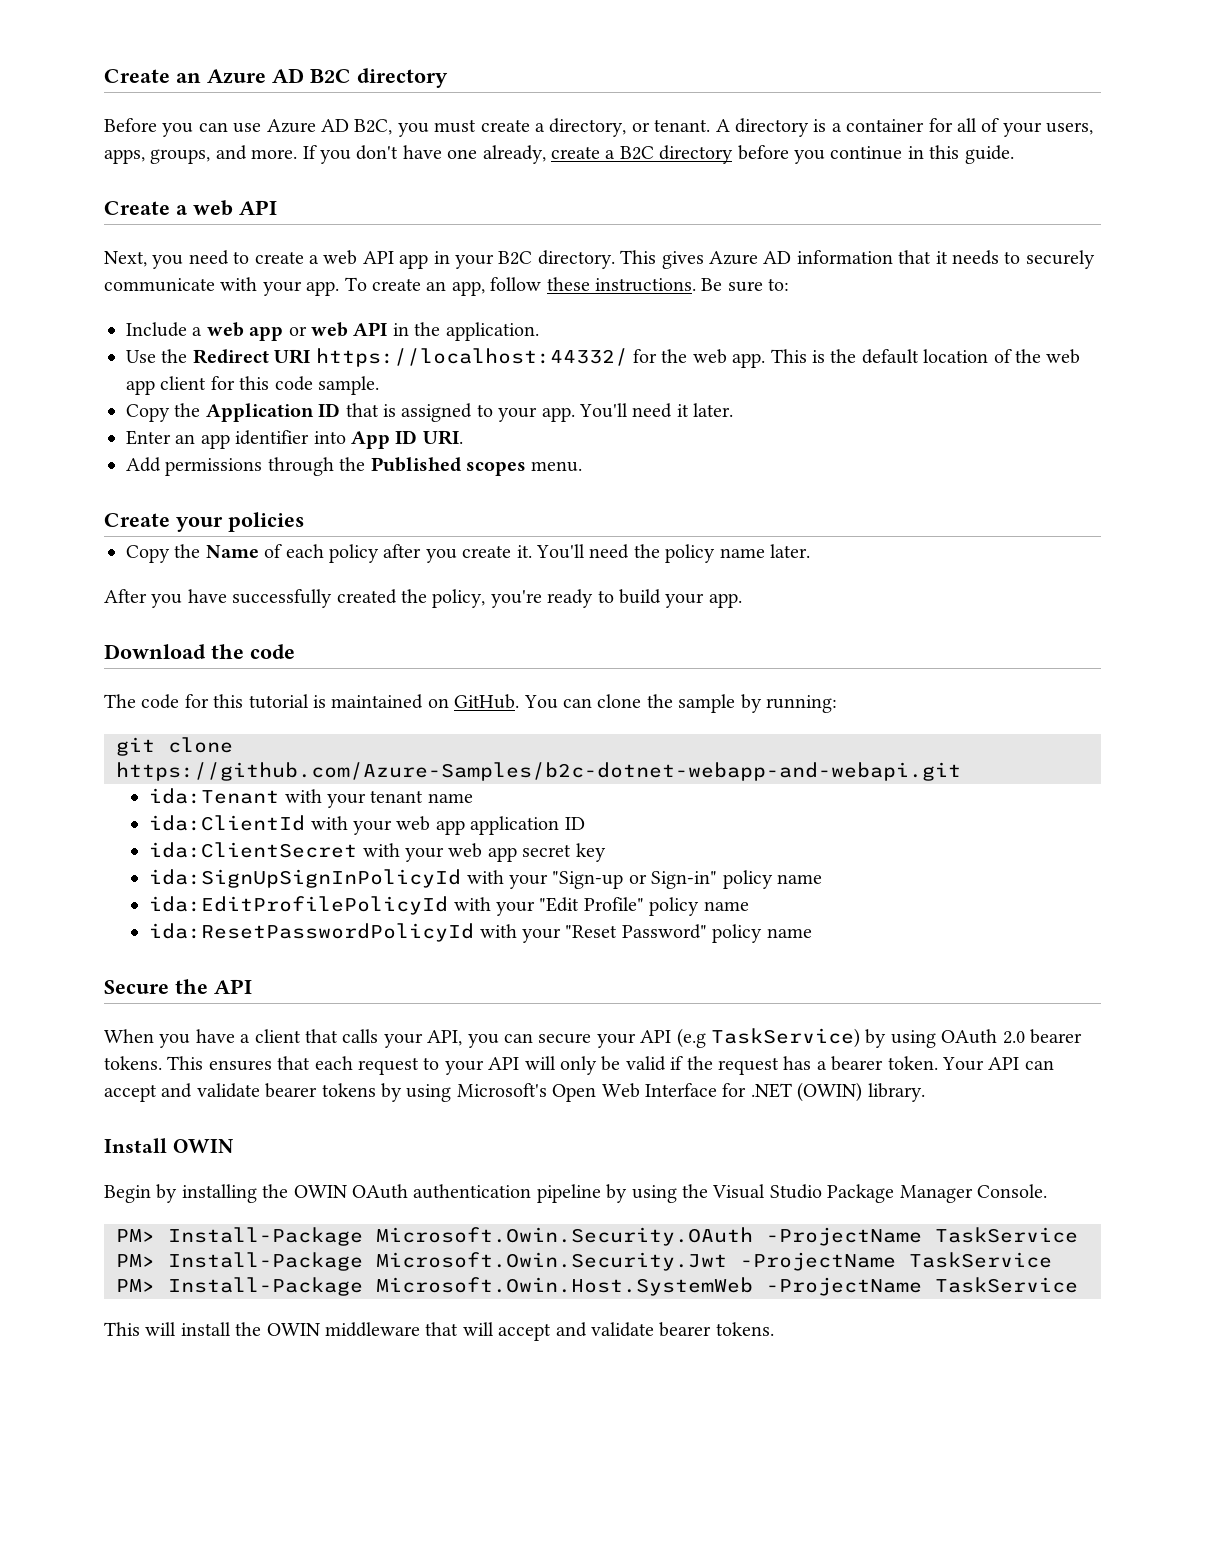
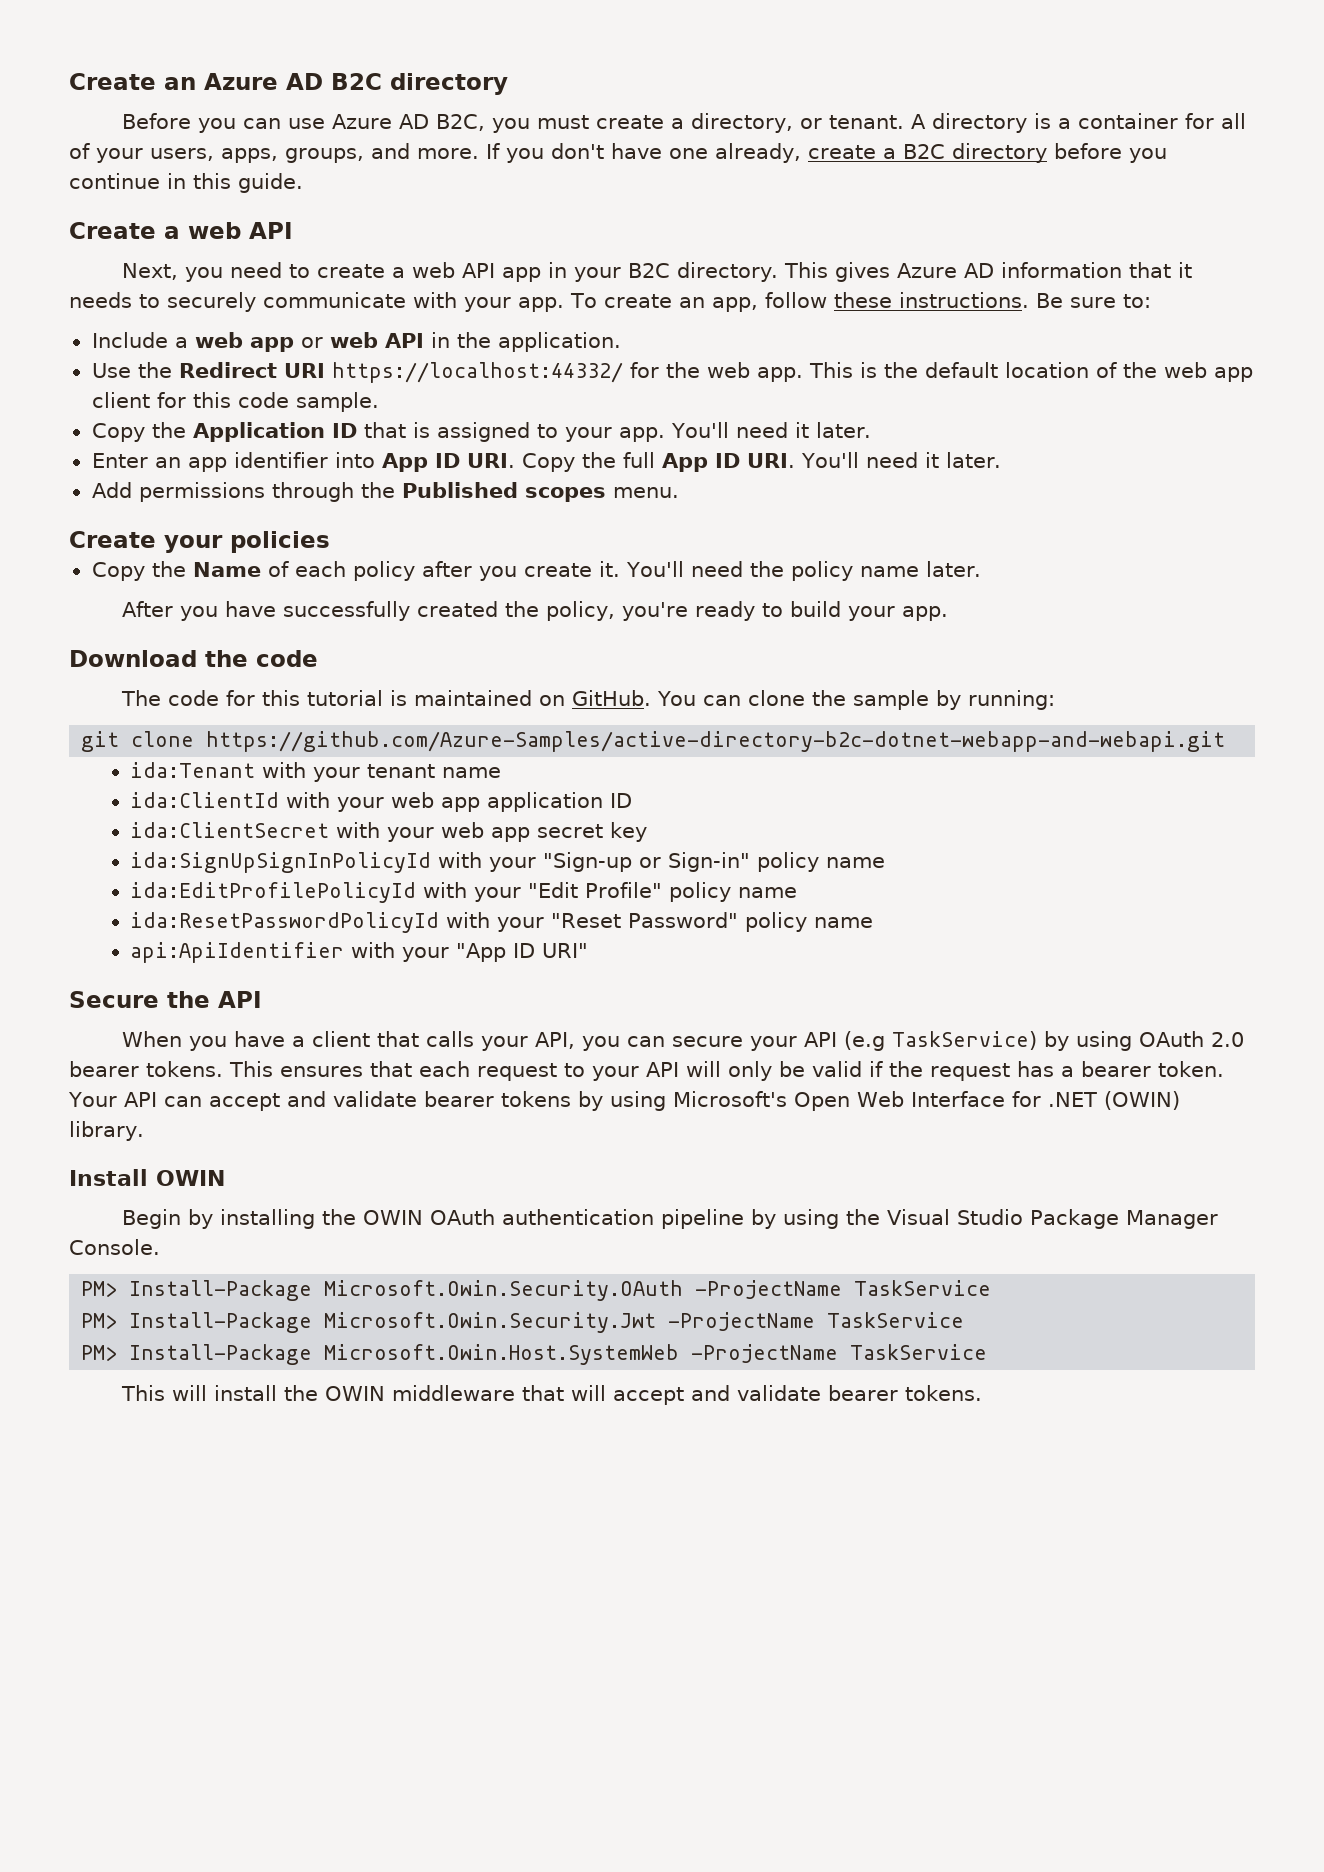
- Enter an app identifier into App ID URI.
+ Enter an app identifier into App ID URI. Copy the full App ID URI. You'll need it later.
- git clone https://github.com/Azure-Samples/b2c-dotnet-webapp-and-webapi.git
+ git clone https://github.com/Azure-Samples/active-directory-b2c-dotnet-webapp-and-webapi.git
+ api:ApiIdentifier with your "App ID URI"

